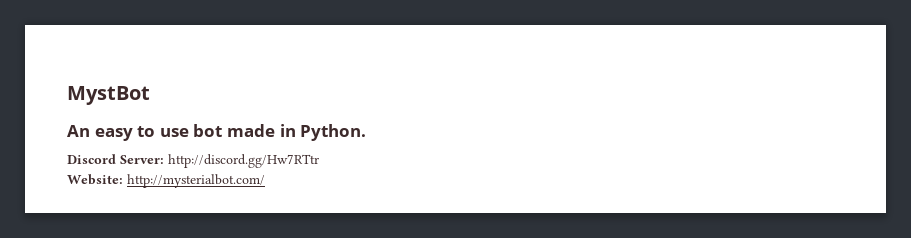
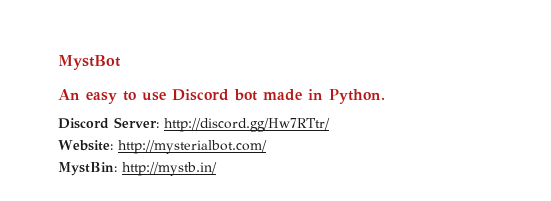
- An easy to use bot made in Python.
+ An easy to use Discord bot made in Python.
- Discord Server: http://discord.gg/Hw7RTtr
+ Discord Server: http://discord.gg/Hw7RTtr/
+ MystBin: http://mystb.in/

